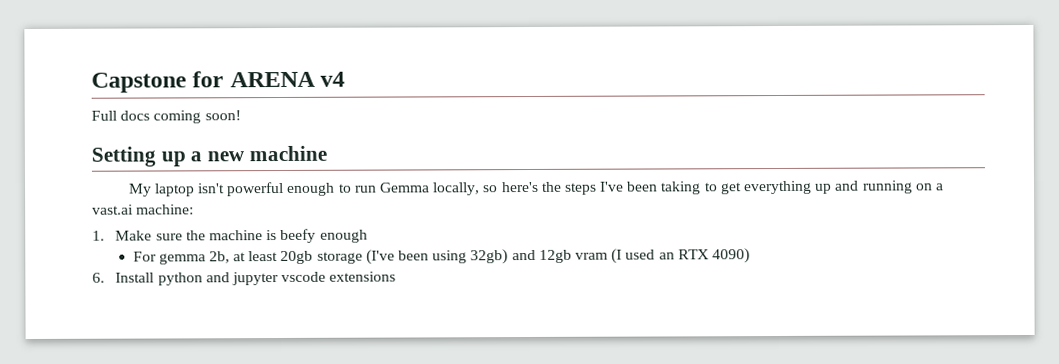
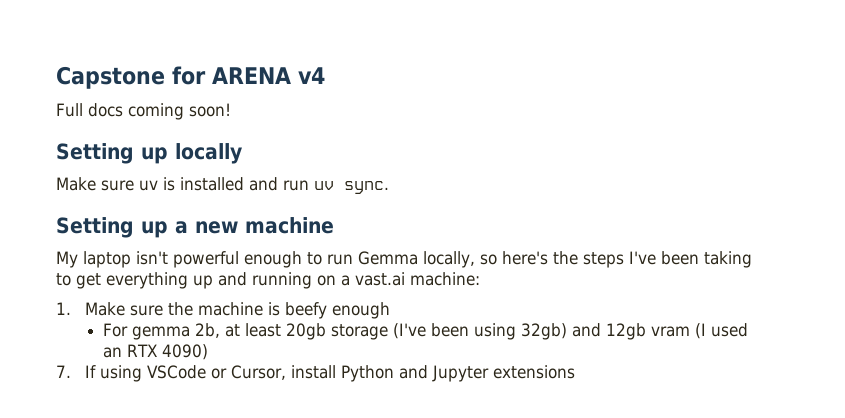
+ Setting up locally
+ Make sure uv is installed and run uv sync.
- 6. Install python and jupyter vscode extensions
+ 7. If using VSCode or Cursor, install Python and Jupyter extensions

